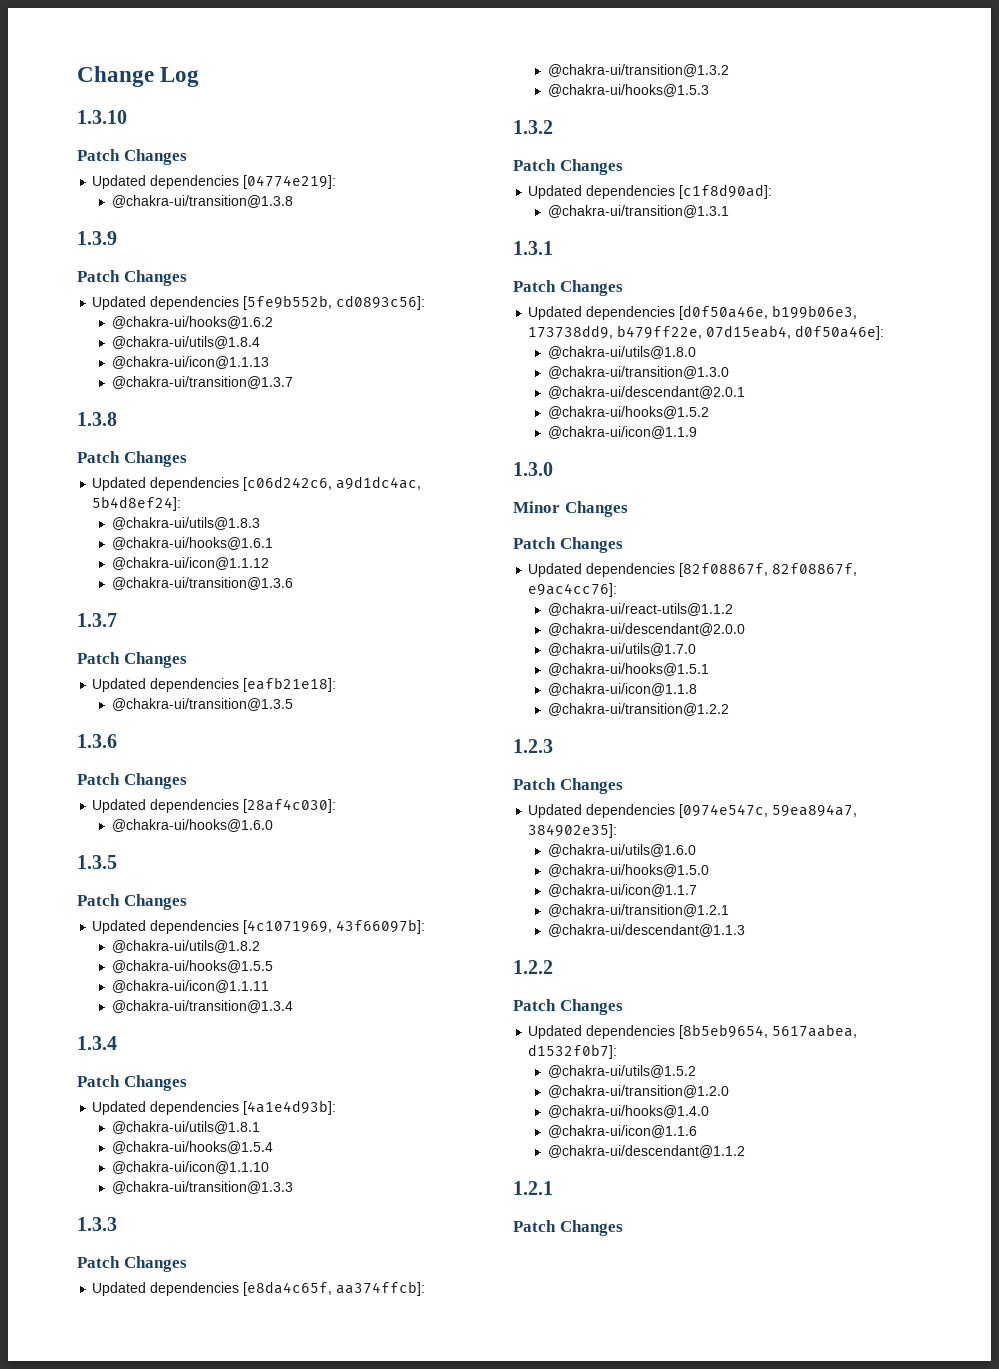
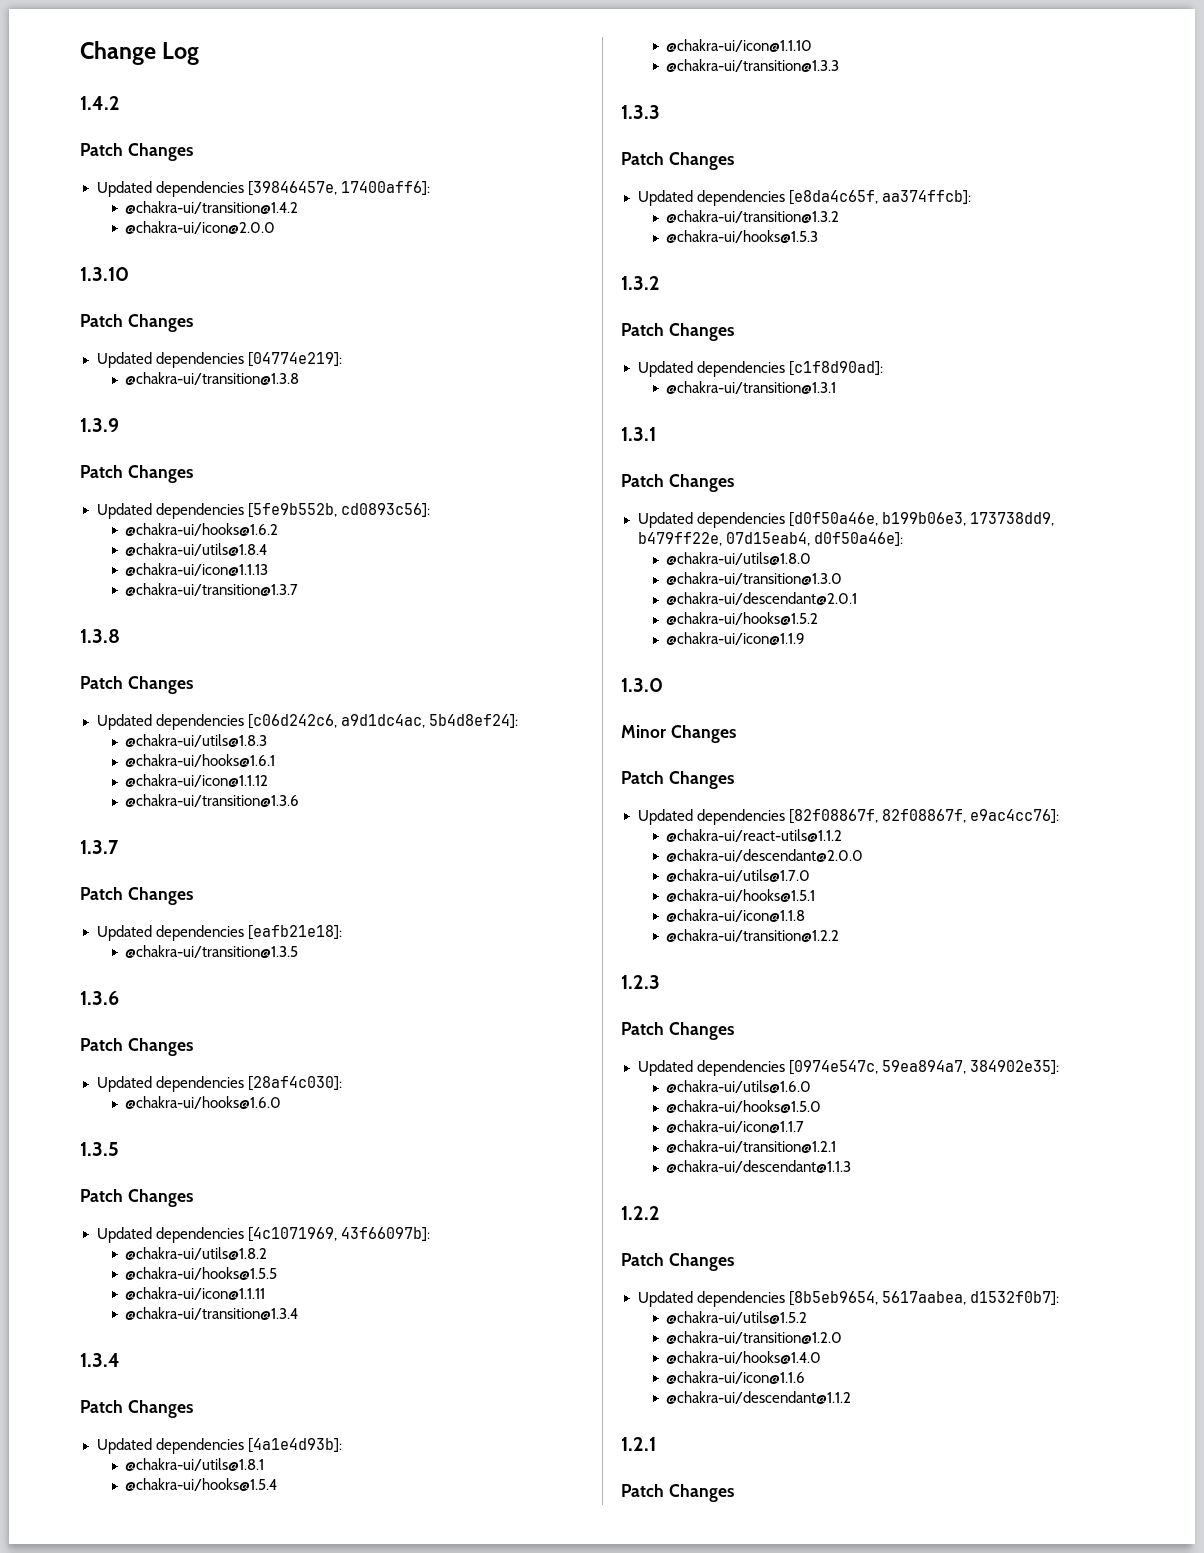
+ 1.4.2
+ Patch Changes
+ Updated dependencies [39846457e, 17400aff6]:
+ @chakra-ui/transition@1.4.2
+ @chakra-ui/icon@2.0.0

